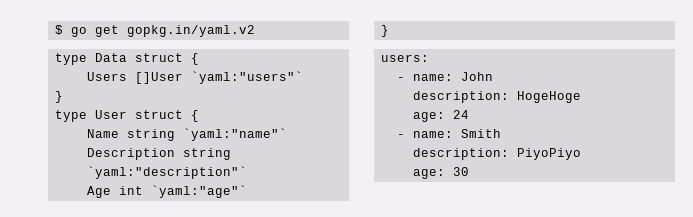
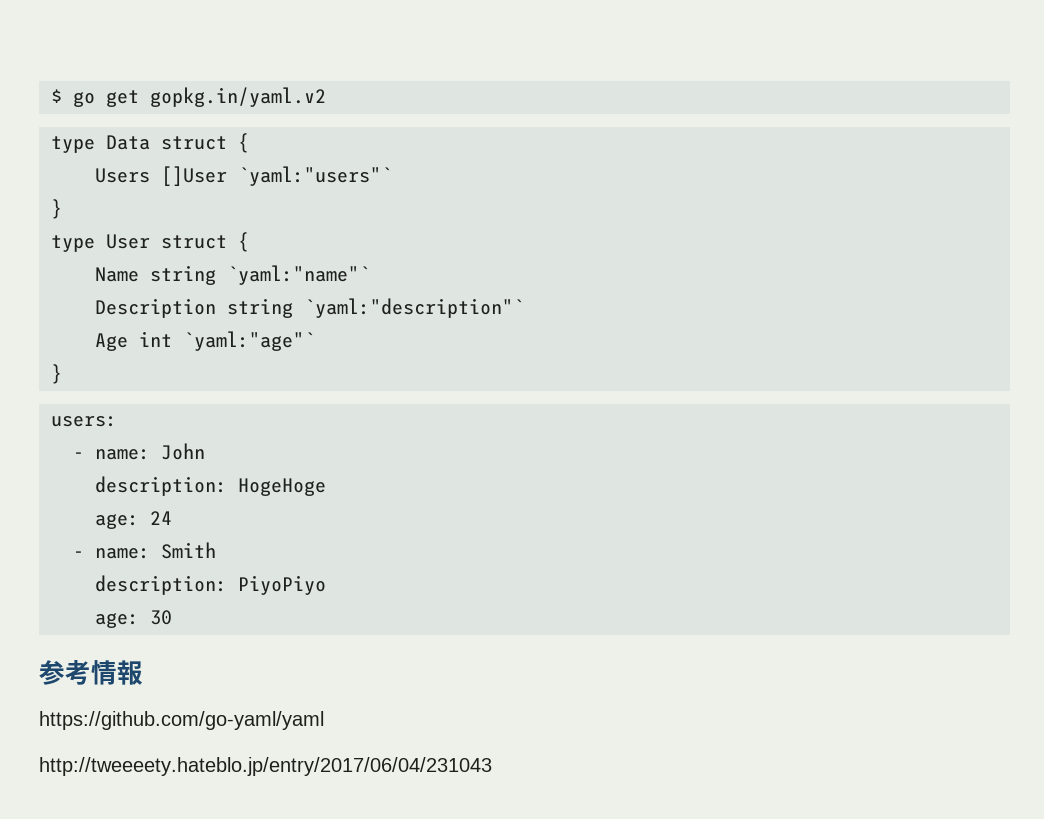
+ 参考情報
+ https://github.com/go-yaml/yaml
+ http://tweeeety.hateblo.jp/entry/2017/06/04/231043

